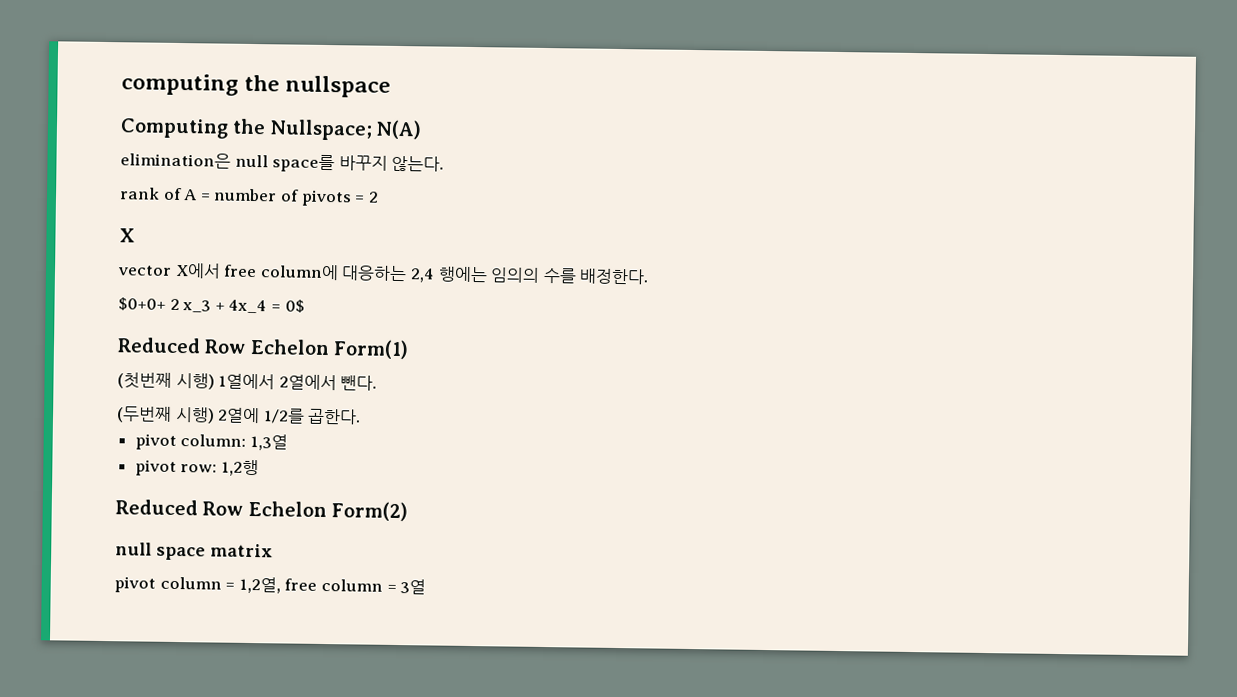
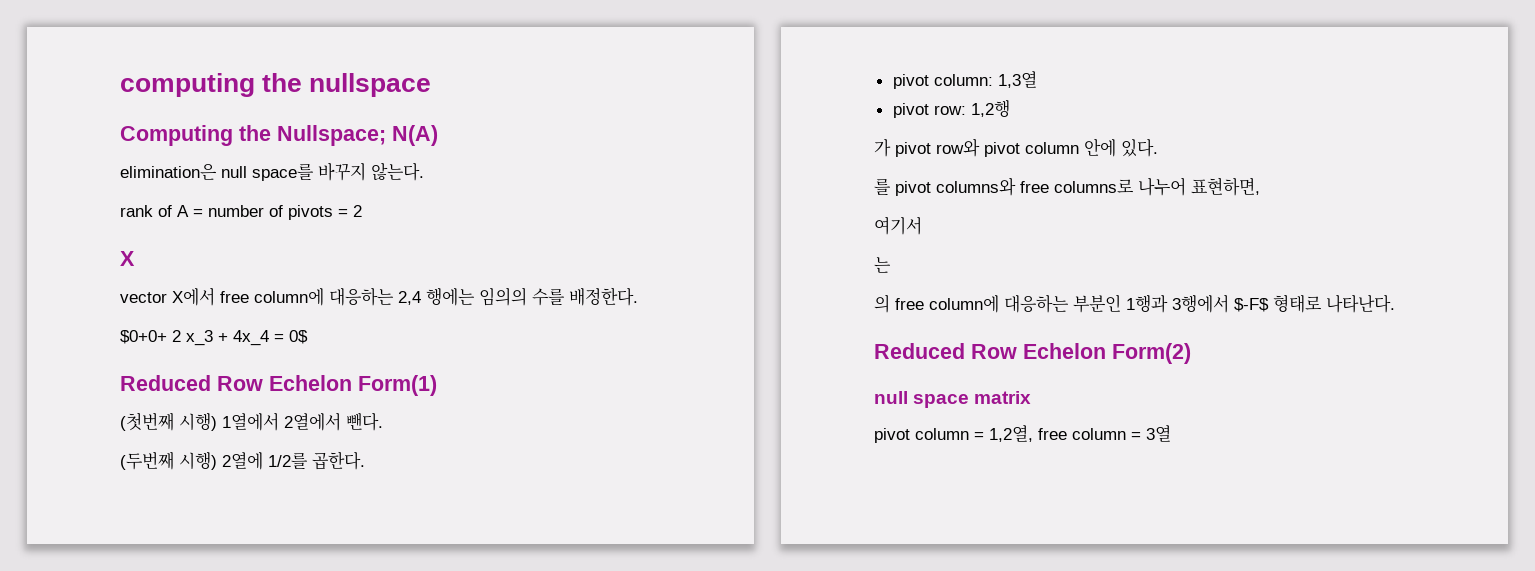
+ 가 pivot row와 pivot column 안에 있다.
+ 를 pivot columns와 free columns로 나누어 표현하면,
+ 여기서
+ 는
+ 의 free column에 대응하는 부분인 1행과 3행에서 $-F$ 형태로 나타난다.

